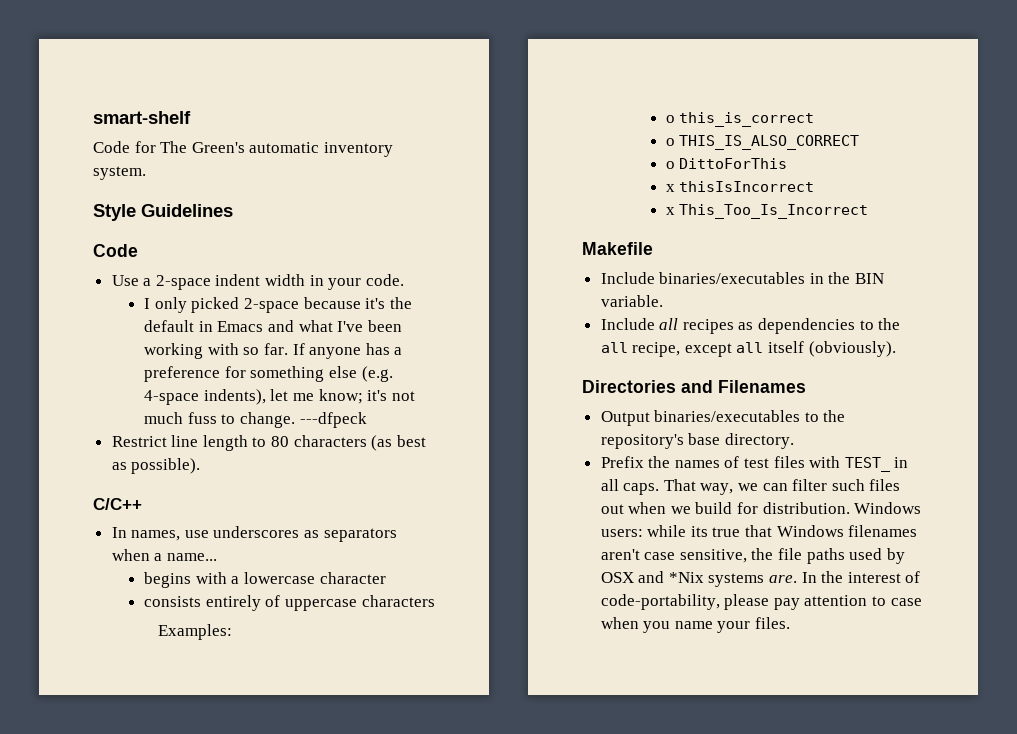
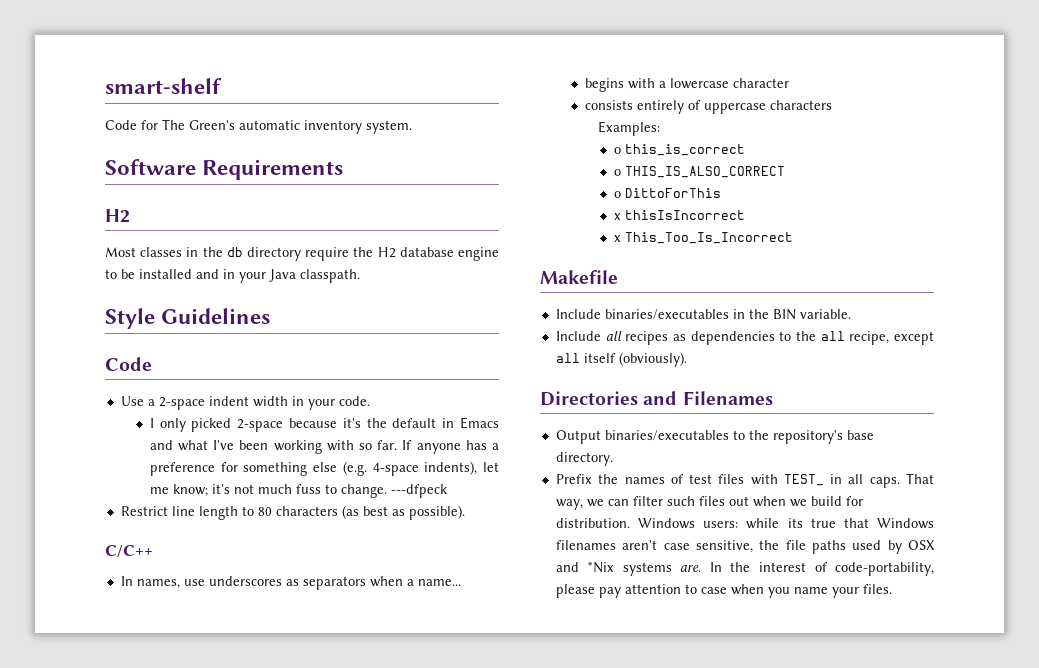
+ Software Requirements
+ H2
+ Most classes in the db directory require the H2 database engine to be installed and in your Java classpath.

